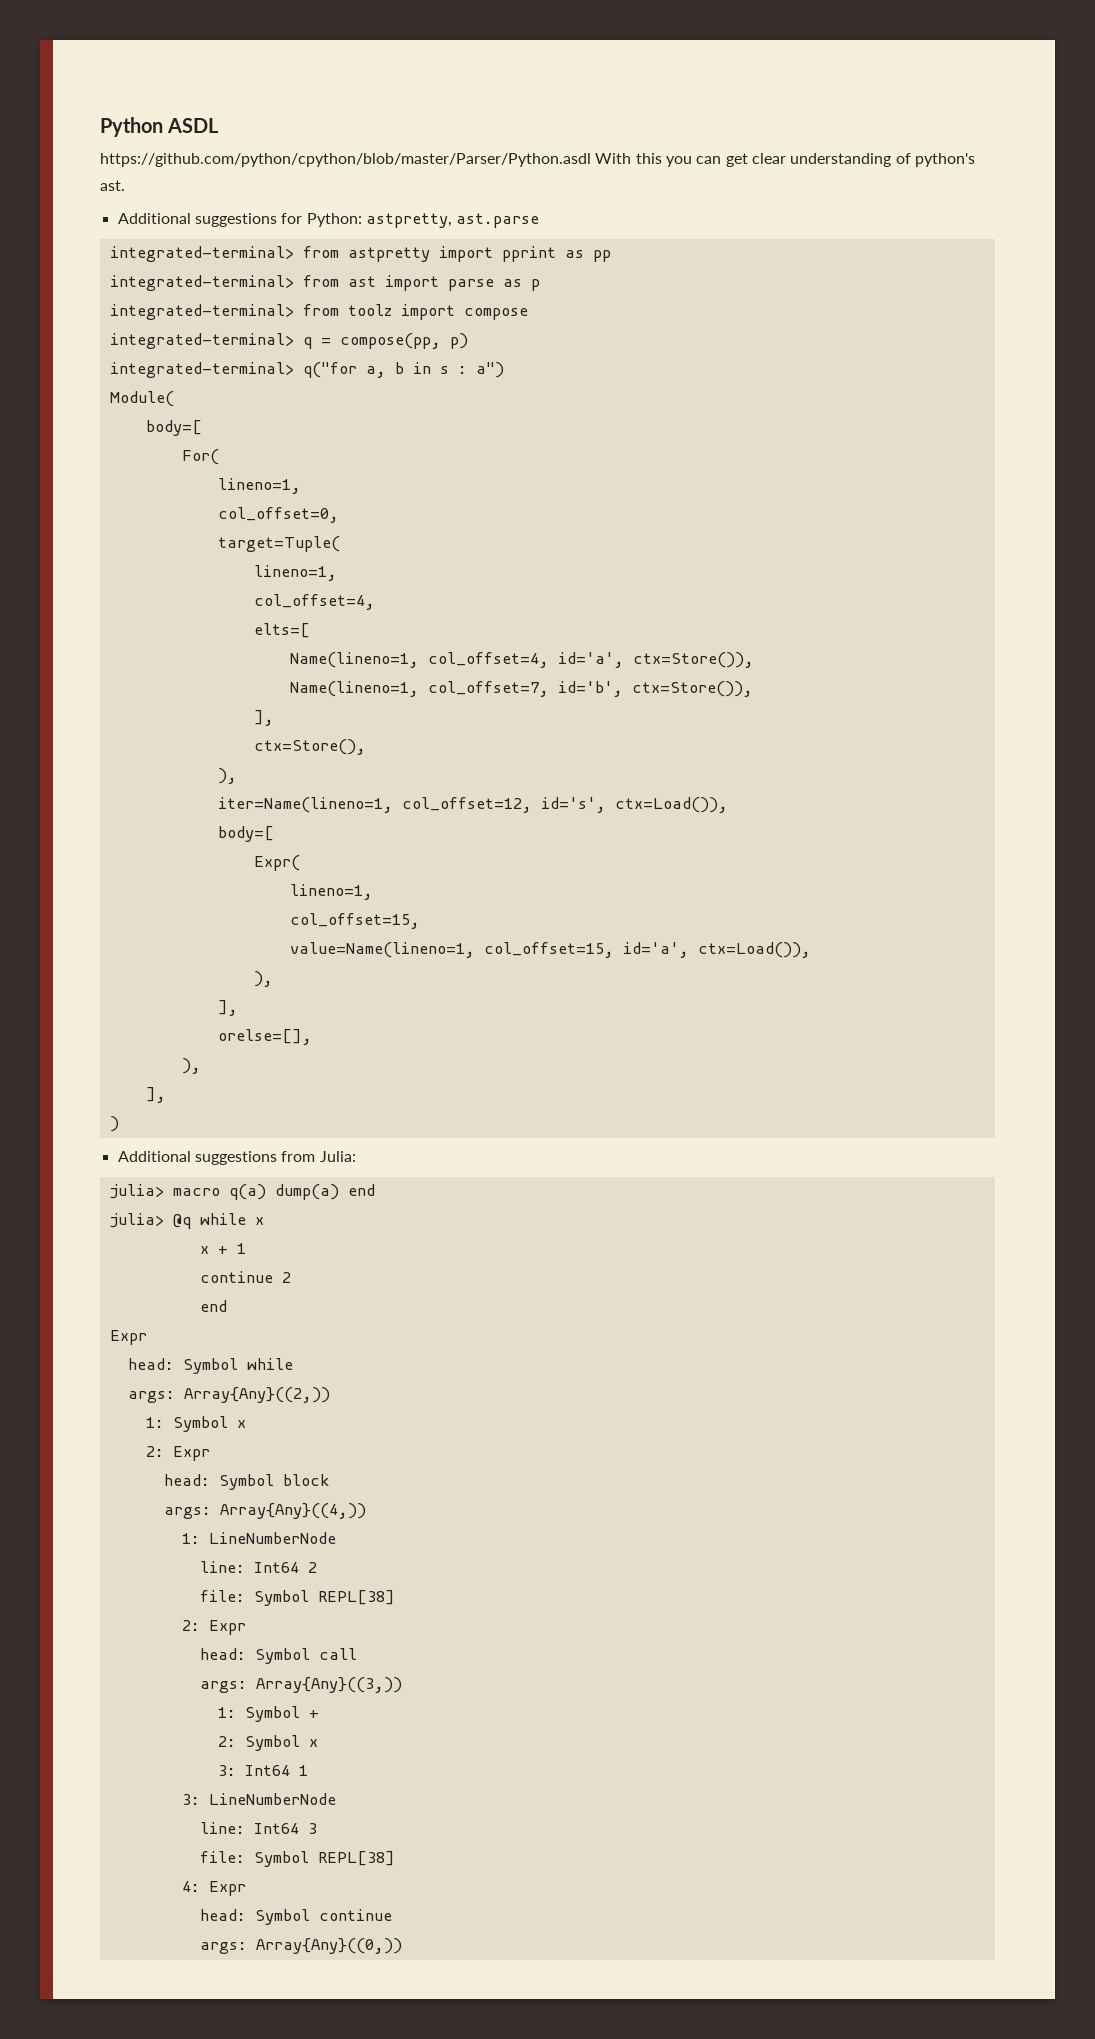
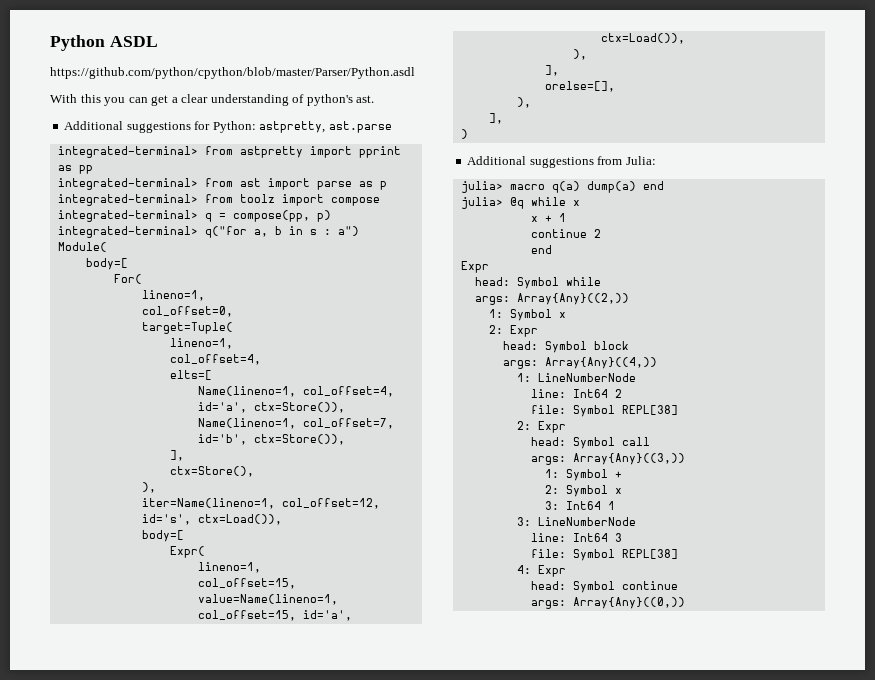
- https://github.com/python/cpython/blob/master/Parser/Python.asdl With this you can get clear understanding of python's ast.
+ https://github.com/python/cpython/blob/master/Parser/Python.asdl
+ With this you can get a clear understanding of python's ast.

